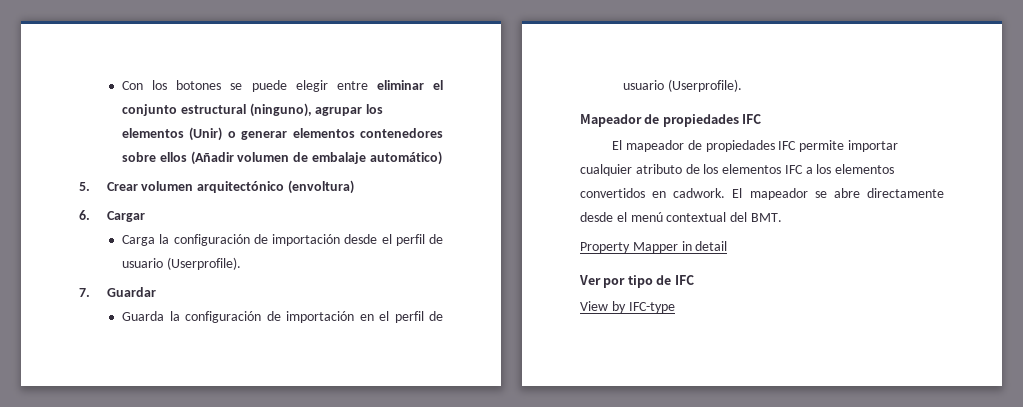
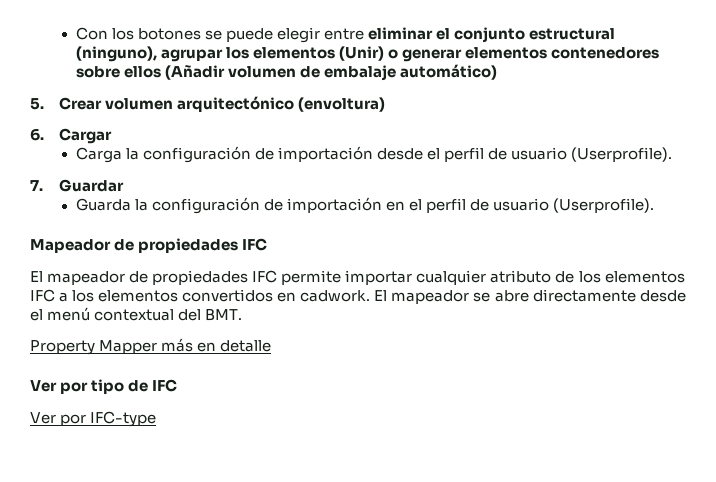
- Property Mapper in detail
+ Property Mapper más en detalle
- View by IFC-type
+ Ver por IFC-type

